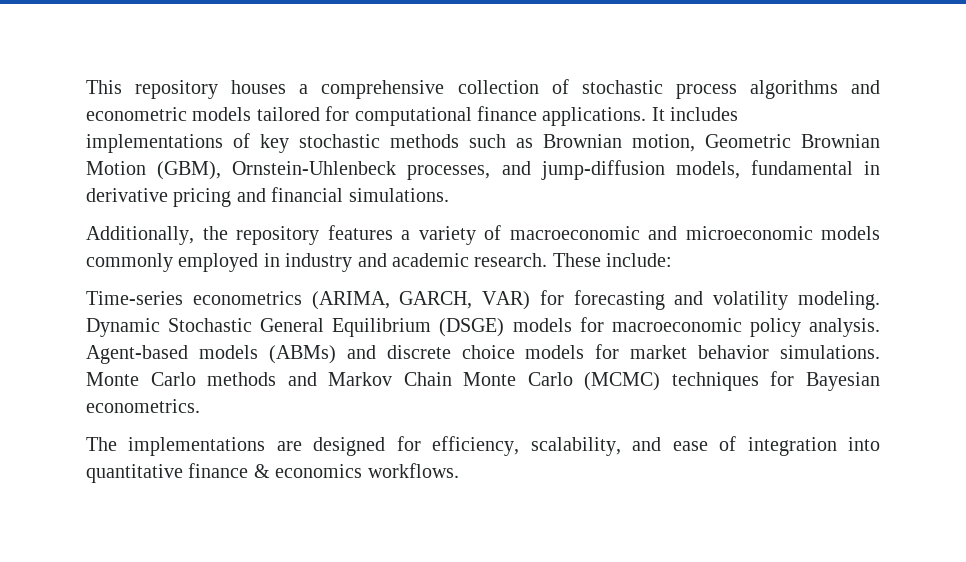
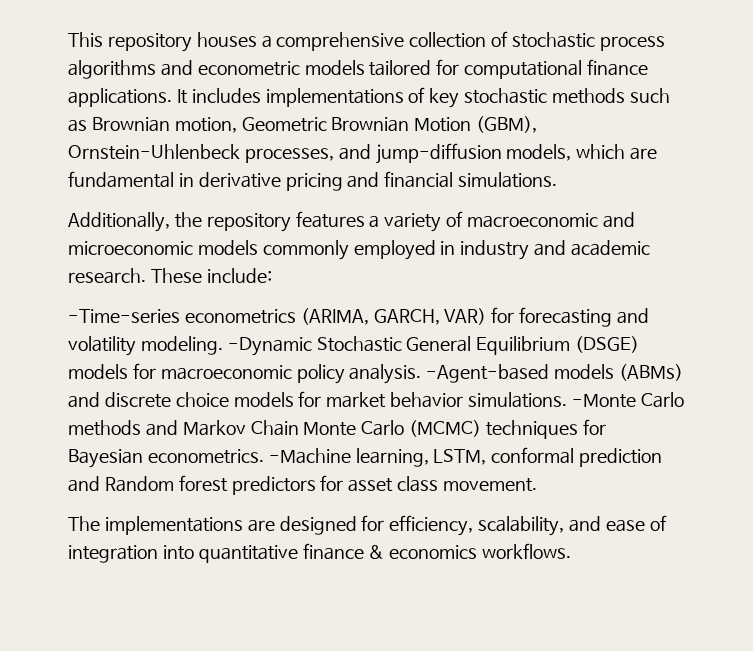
- It includes implementations of key stochastic methods such as Brownian motion, Geometric Brownian Motion (GBM), Ornstein-Uhlenbeck processes, and jump-diffusion models, fundamental in derivative pricing and financial simulations.
+ It includes implementations of key stochastic methods such as Brownian motion, Geometric Brownian Motion (GBM), Ornstein-Uhlenbeck processes, and jump-diffusion models, which are fundamental in derivative pricing and financial simulations.
- Time-series econometrics (ARIMA, GARCH, VAR) for forecasting and volatility modeling.
+ -Time-series econometrics (ARIMA, GARCH, VAR) for forecasting and volatility modeling.
- Dynamic Stochastic General Equilibrium (DSGE) models for macroeconomic policy analysis.
+ -Dynamic Stochastic General Equilibrium (DSGE) models for macroeconomic policy analysis.
- Agent-based models (ABMs) and discrete choice models for market behavior simulations.
+ -Agent-based models (ABMs) and discrete choice models for market behavior simulations.
- Monte Carlo methods and Markov Chain Monte Carlo (MCMC) techniques for Bayesian econometrics.
+ -Monte Carlo methods and Markov Chain Monte Carlo (MCMC) techniques for Bayesian econometrics. -Machine learning, LSTM, conformal prediction and Random forest predictors for asset class movement.

